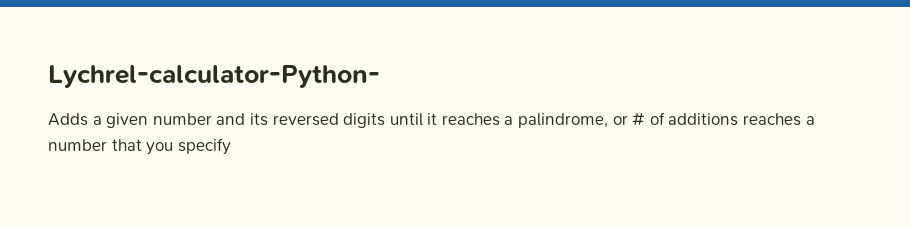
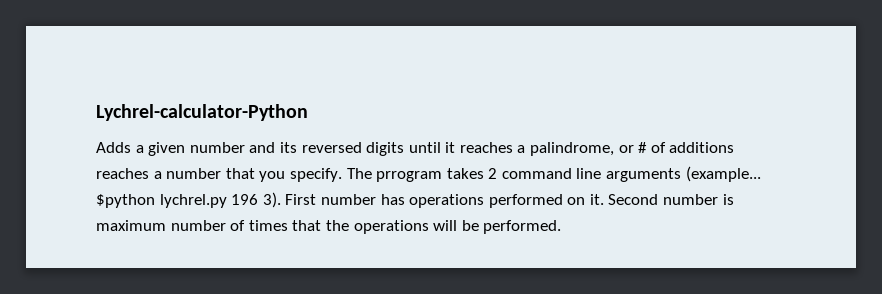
- Lychrel-calculator-Python-
+ Lychrel-calculator-Python
- Adds a given number and its reversed digits until it reaches a palindrome, or # of additions reaches a number that you specify
+ Adds a given number and its reversed digits until it reaches a palindrome, or # of additions reaches a number that you specify. The prrogram takes 2 command line arguments (example... $python lychrel.py 196 3). First number has operations performed on it. Second number is maximum number of times that the operations will be performed.

